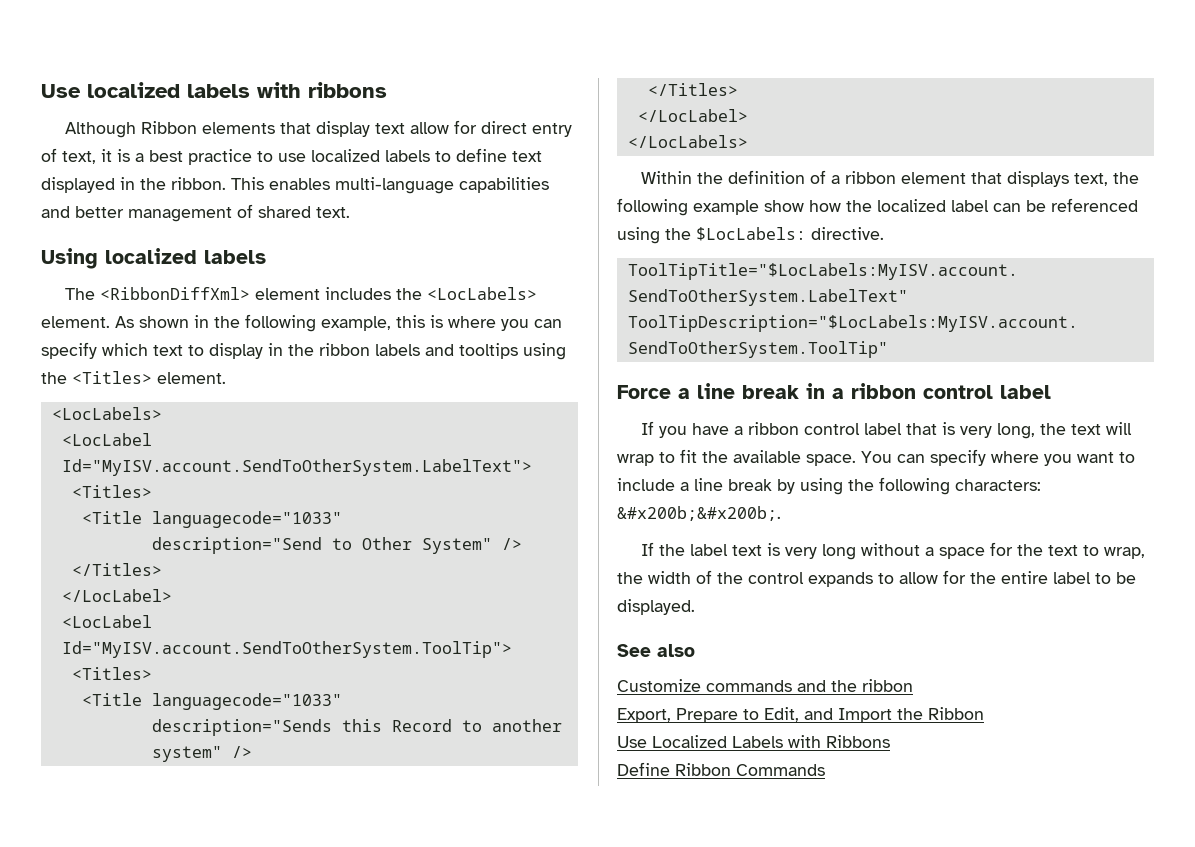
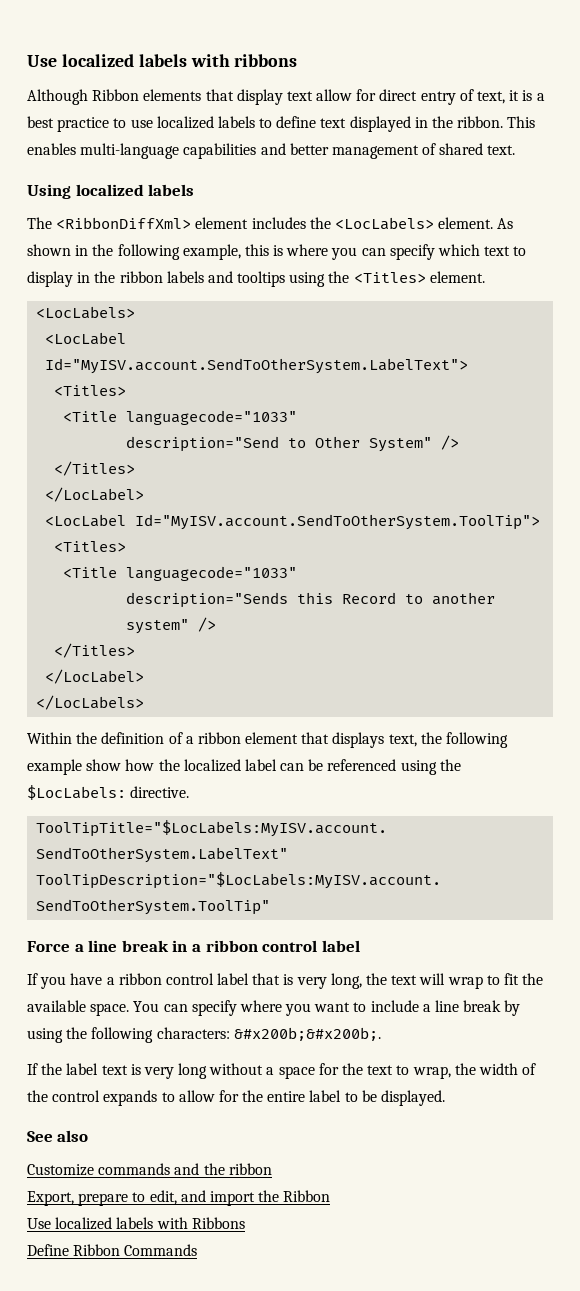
- Export, Prepare to Edit, and Import the Ribbon
+ Export, prepare to edit, and import the Ribbon
- Use Localized Labels with Ribbons
+ Use localized labels with Ribbons

